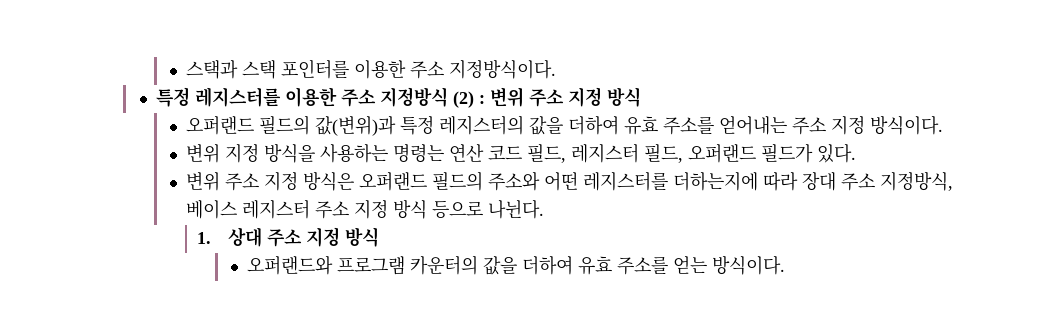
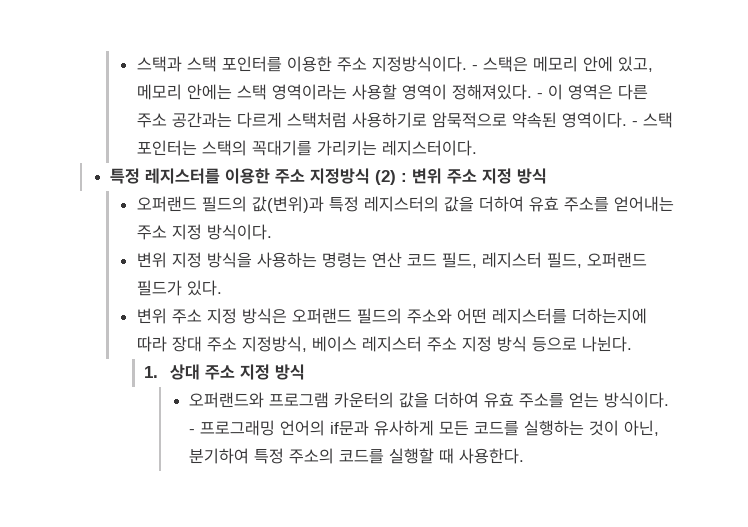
+ - 스택은 메모리 안에 있고, 메모리 안에는 스택 영역이라는 사용할 영역이 정해져있다. - 이 영역은 다른 주소 공간과는 다르게 스택처럼 사용하기로 암묵적으로 약속된 영역이다. - 스택 포인터는 스택의 꼭대기를 가리키는 레지스터이다.
+ - 프로그래밍 언어의 if문과 유사하게 모든 코드를 실행하는 것이 아닌, 분기하여 특정 주소의 코드를 실행할 때 사용한다.

